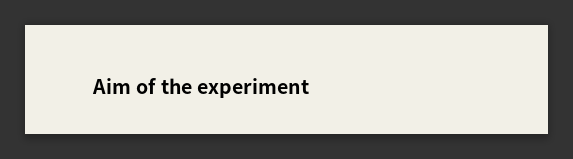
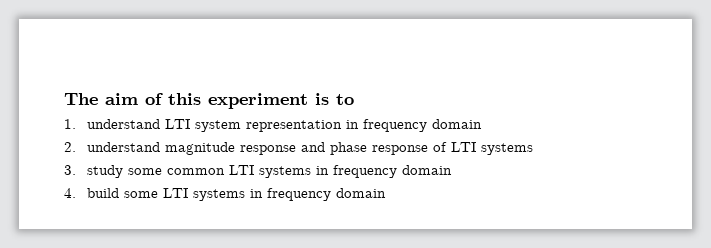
- Aim of the experiment
+ The aim of this experiment is to
+ 1. understand LTI system representation in frequency domain
+ 2. understand magnitude response and phase response of LTI systems
+ 3. study some common LTI systems in frequency domain
+ 4. build some LTI systems in frequency domain

